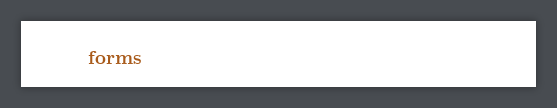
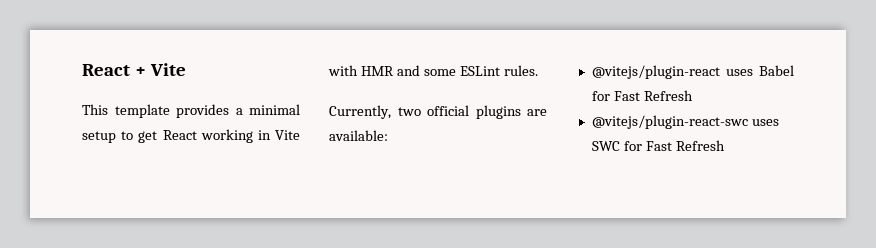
- forms
+ React + Vite
+ This template provides a minimal setup to get React working in Vite with HMR and some ESLint rules.
+ Currently, two official plugins are available:
+ @vitejs/plugin-react uses Babel for Fast Refresh
+ @vitejs/plugin-react-swc uses SWC for Fast Refresh

